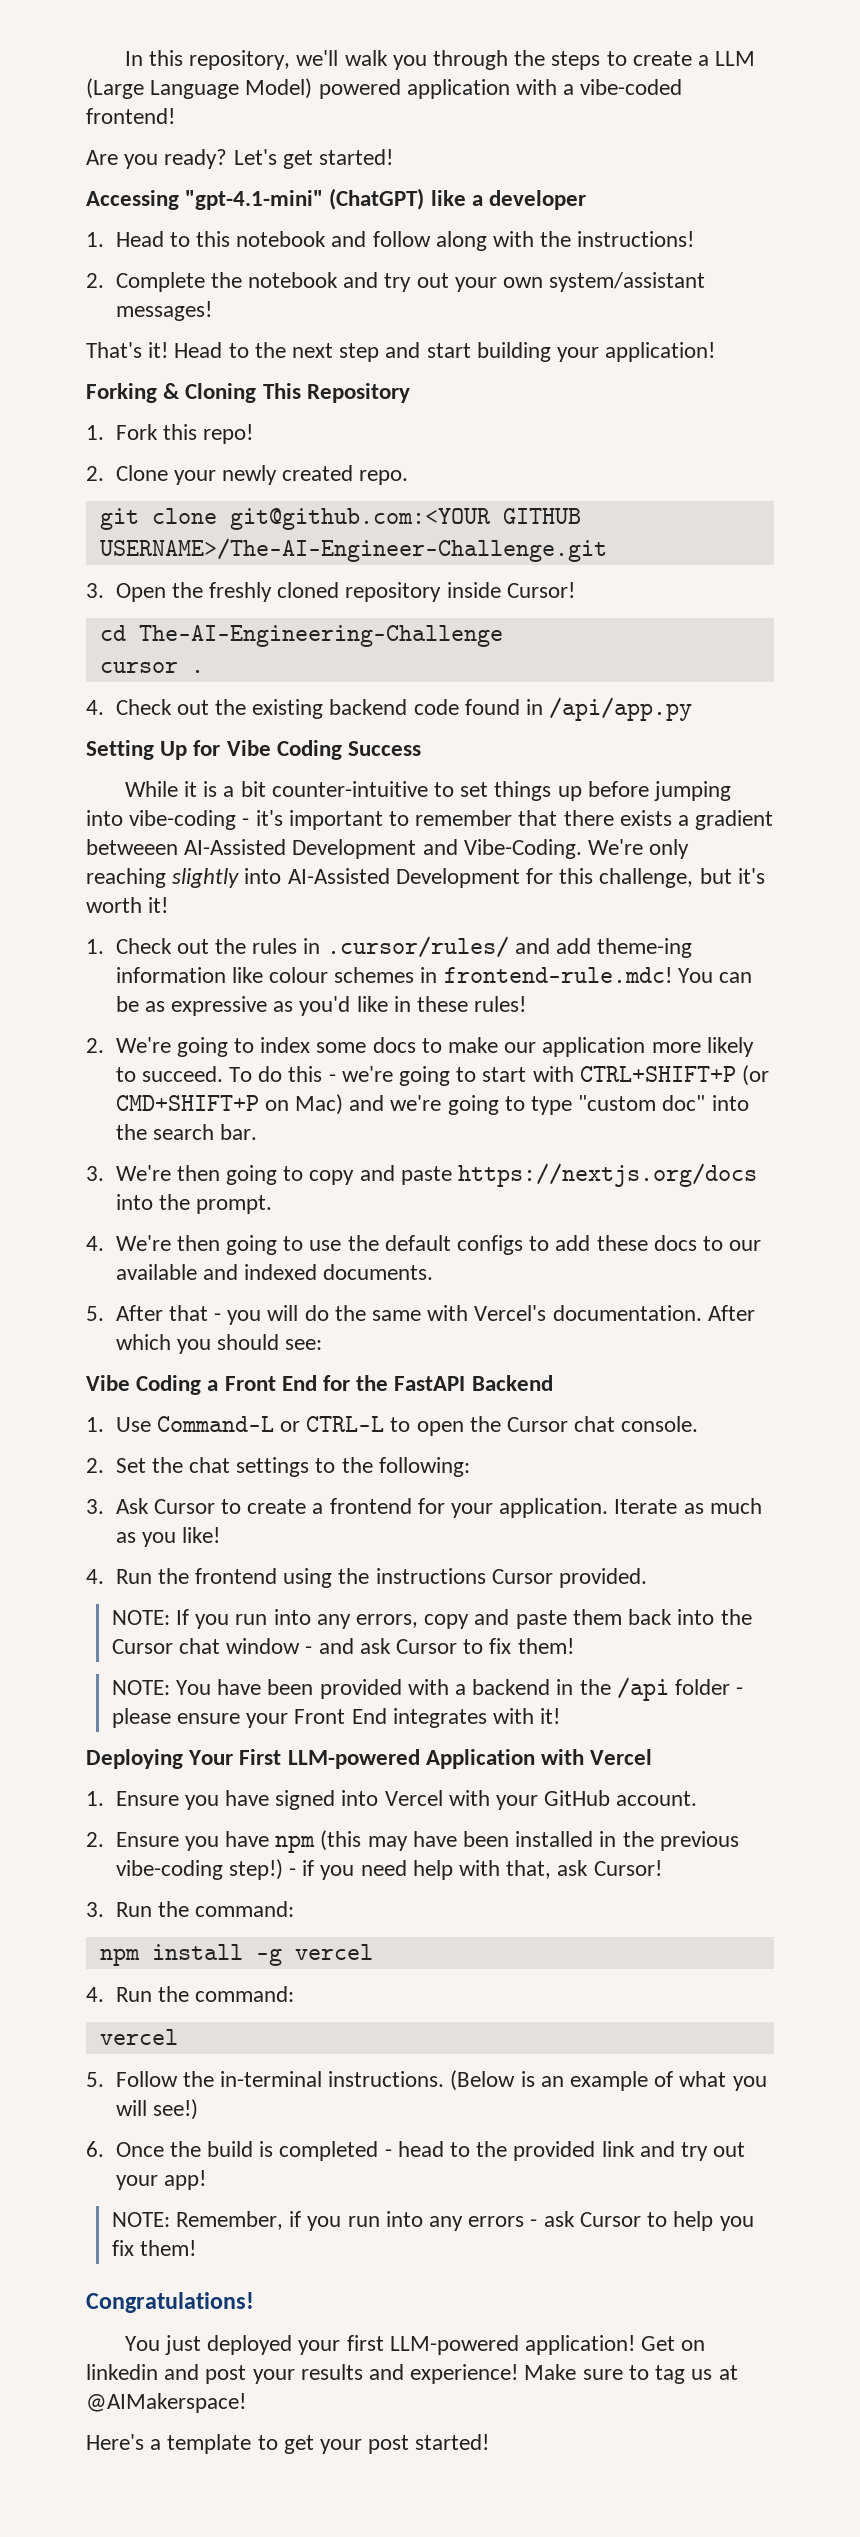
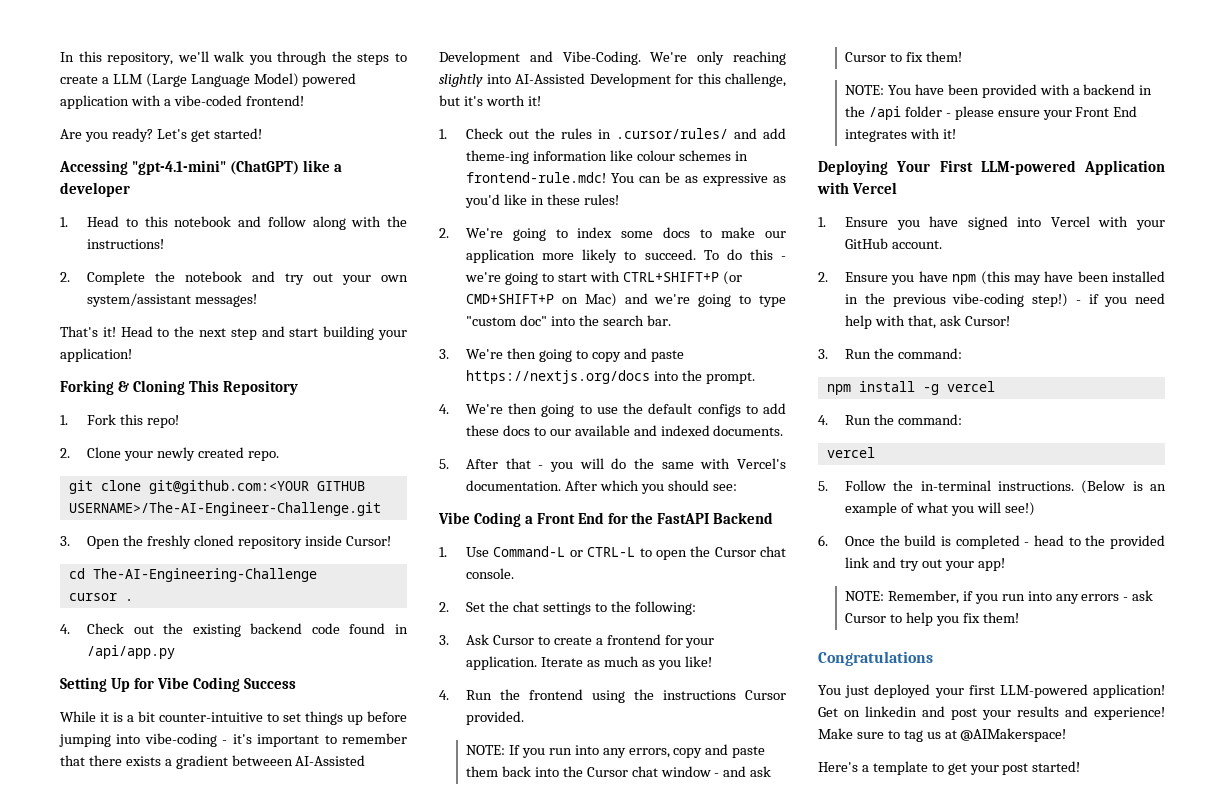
- Congratulations!
+ Congratulations

